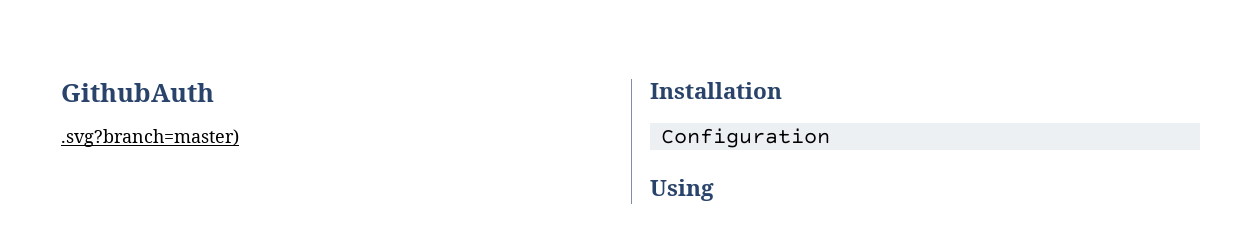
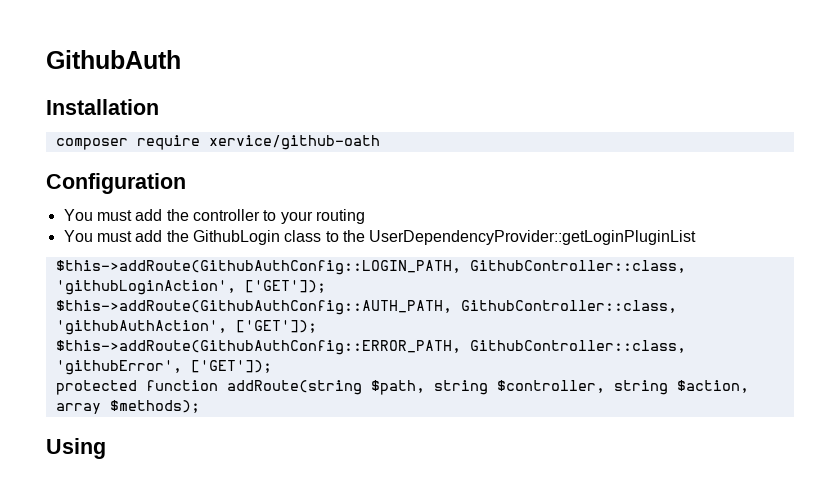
- .svg?branch=master)
+ composer require xervice/github-oath
  Configuration
+ You must add the controller to your routing
+ You must add the GithubLogin class to the UserDependencyProvider::getLoginPluginList
+ $this->addRoute(GithubAuthConfig::LOGIN_PATH, GithubController::class, 'githubLoginAction', ['GET']);
+ $this->addRoute(GithubAuthConfig::AUTH_PATH, GithubController::class, 'githubAuthAction', ['GET']);
+ $this->addRoute(GithubAuthConfig::ERROR_PATH, GithubController::class, 'githubError', ['GET']);
+ protected function addRoute(string $path, string $controller, string $action, array $methods);

